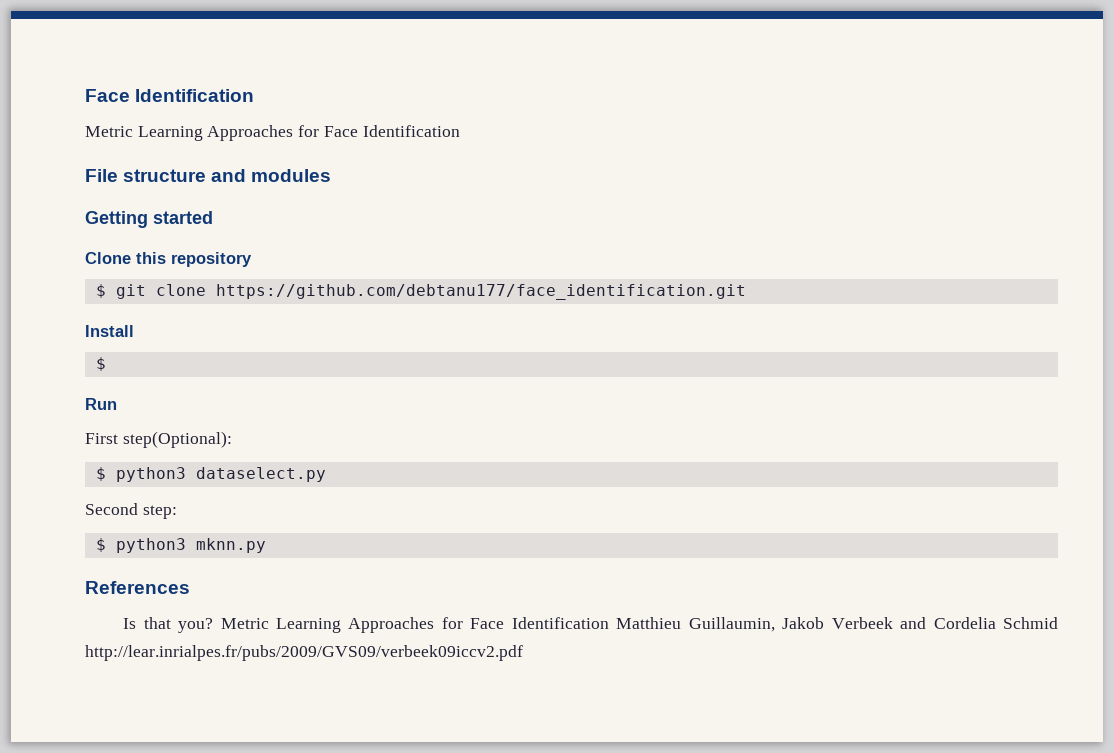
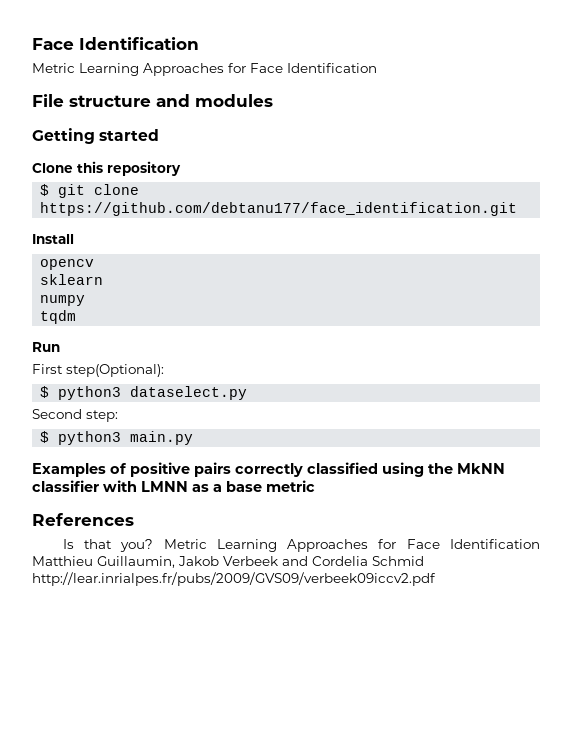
  Install
- $
+ opencv
+ sklearn
+ numpy
+ tqdm
- $ python3 mknn.py
+ $ python3 main.py
+ Examples of positive pairs correctly classified using the MkNN classifier with LMNN as a base metric

